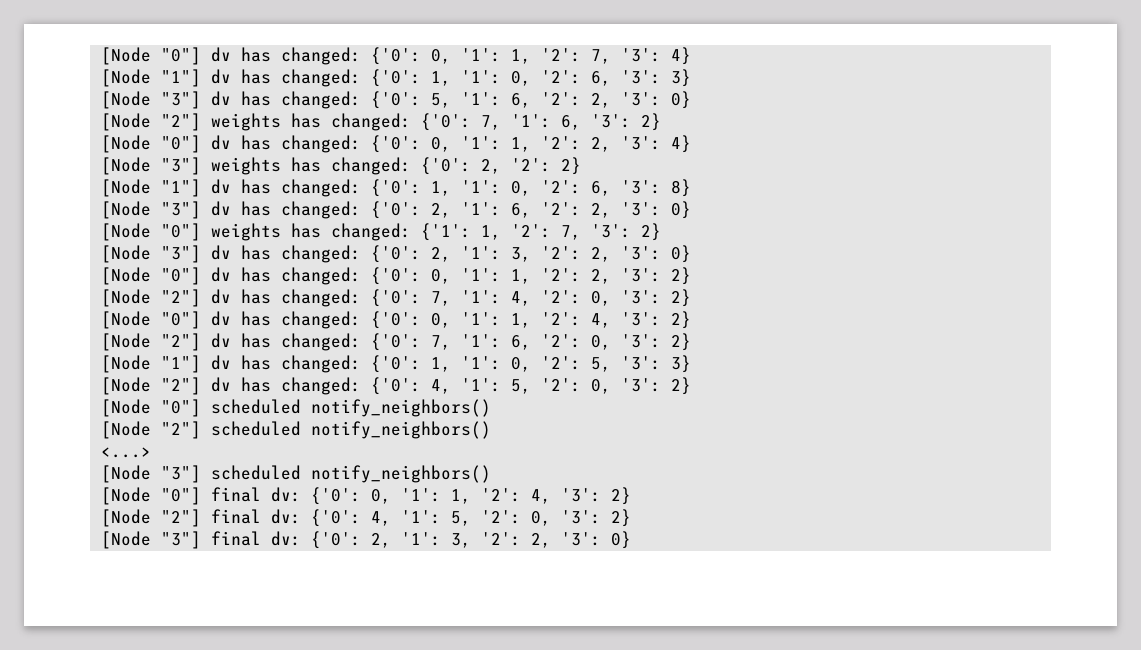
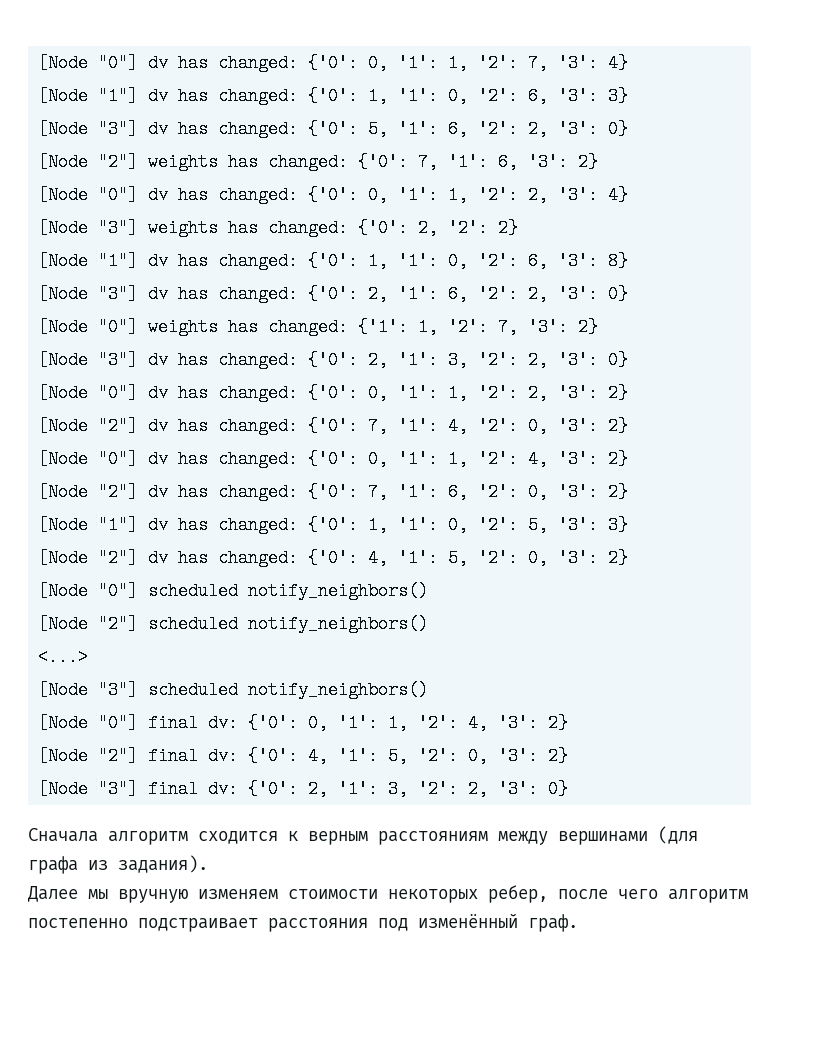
+ Сначала алгоритм сходится к верным расстояниям между вершинами (для графа из задания).
+ Далее мы вручную изменяем стоимости некоторых ребер, после чего алгоритм постепенно подстраивает расстояния под изменённый граф.

